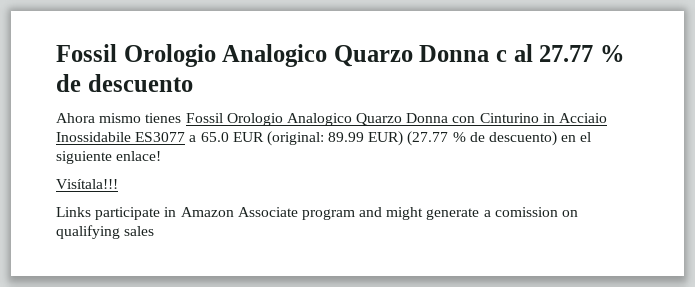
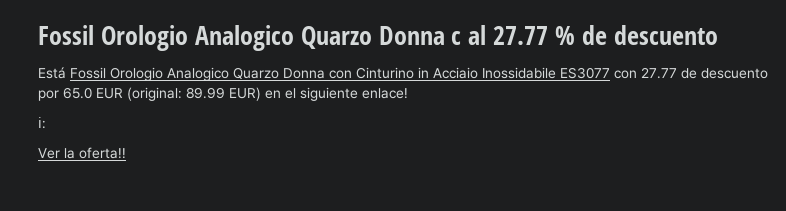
- Ahora mismo tienes Fossil Orologio Analogico Quarzo Donna con Cinturino in Acciaio Inossidabile ES3077 a 65.0 EUR (original: 89.99 EUR) (27.77 % de descuento) en el siguiente enlace!
+ Está Fossil Orologio Analogico Quarzo Donna con Cinturino in Acciaio Inossidabile ES3077 con 27.77 de descuento por 65.0 EUR (original: 89.99 EUR) en el siguiente enlace!
- Visítala!!!
- Links participate in Amazon Associate program and might generate a comission on qualifying sales
+ ℹ:
+ Ver la oferta!!

